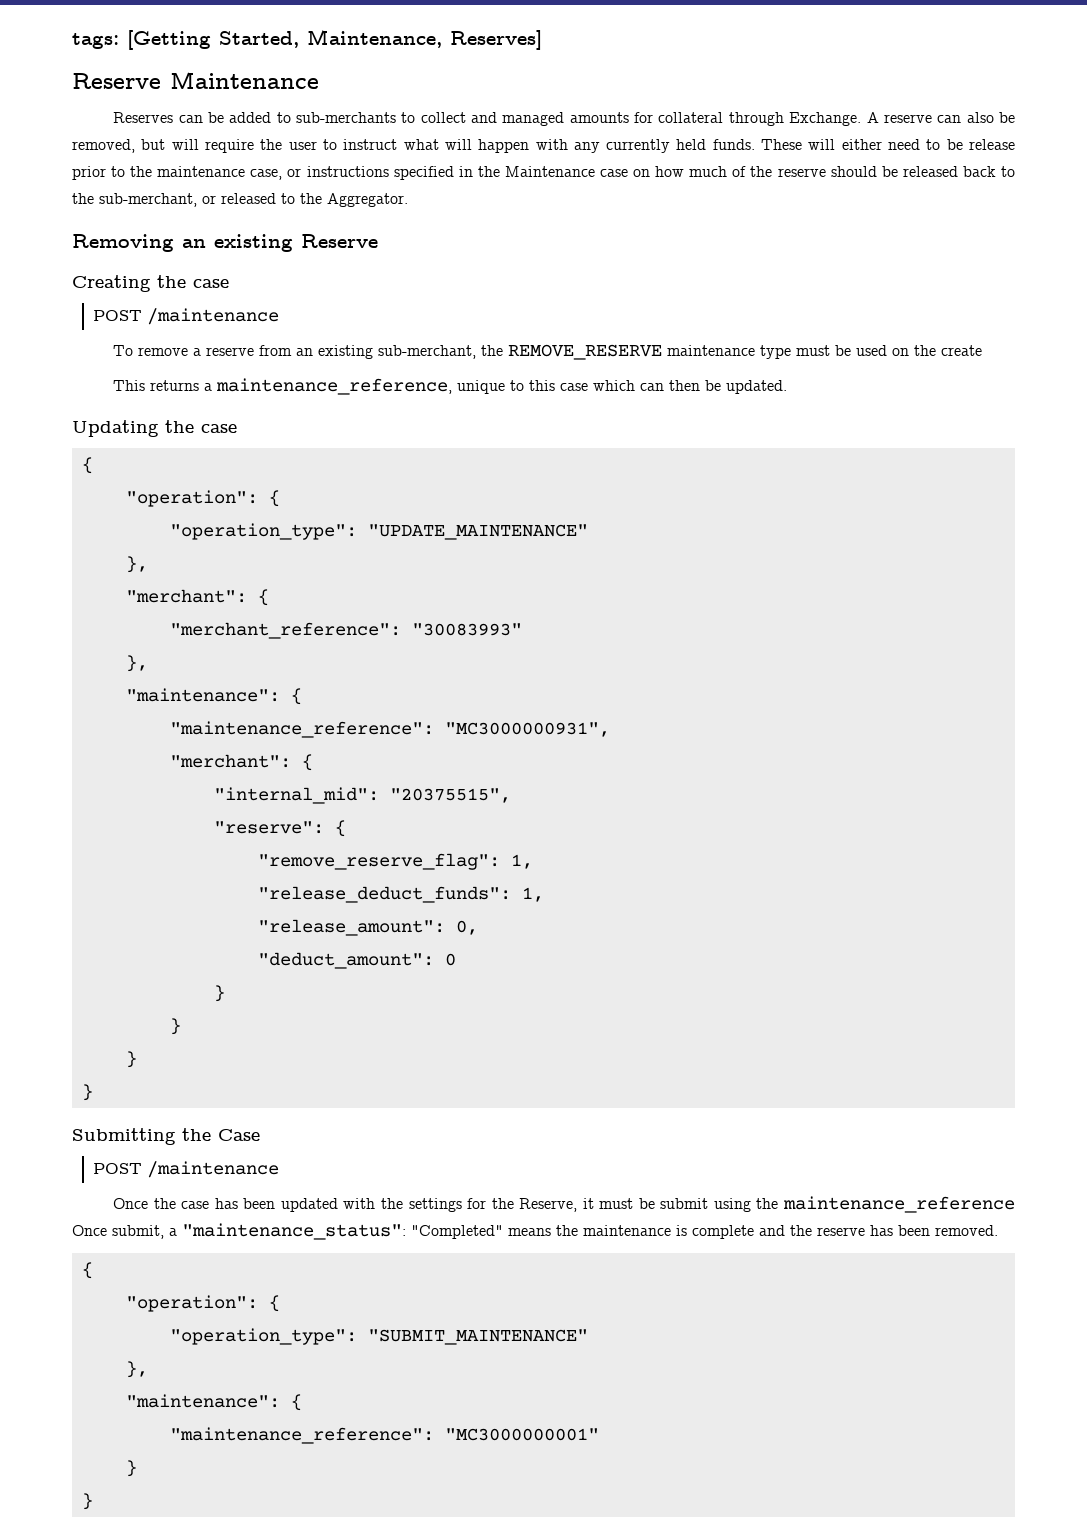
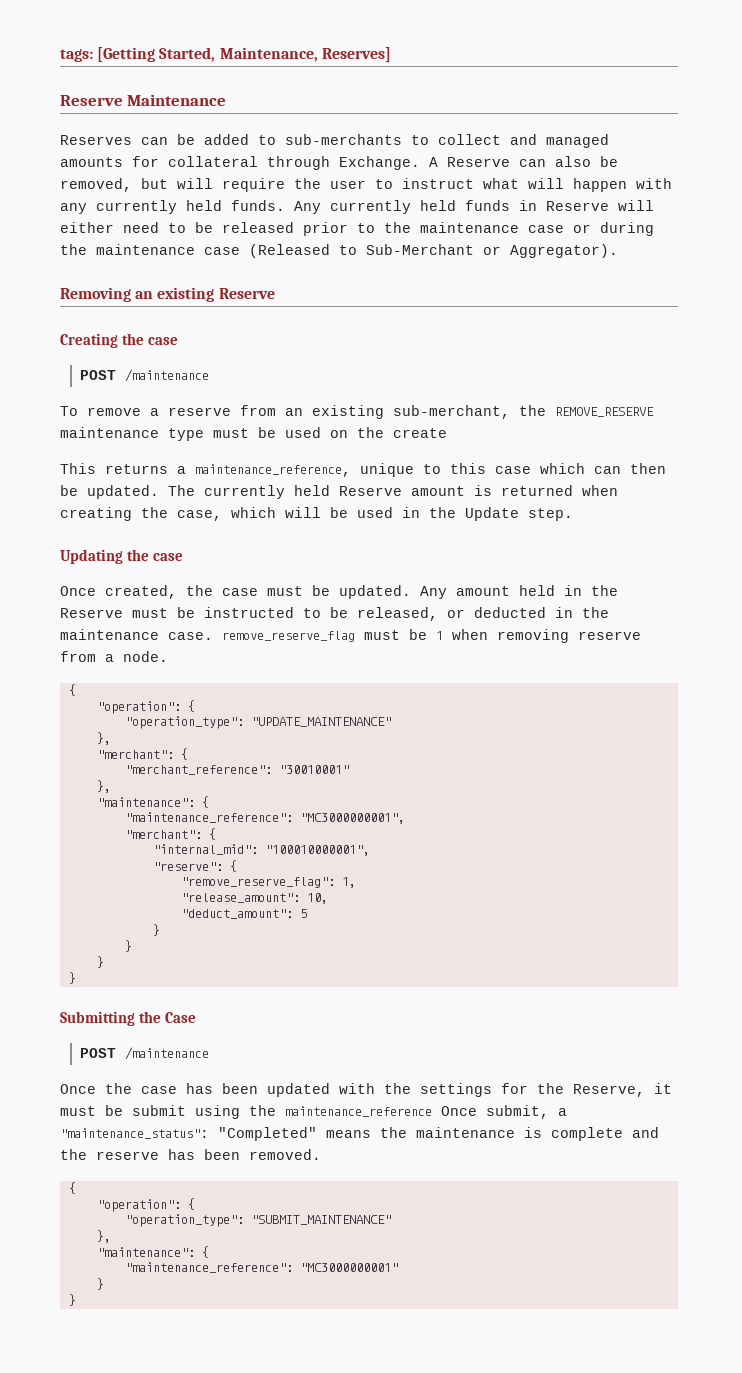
- A reserve can also be removed, but will require the user to instruct what will happen with any currently held funds.
+ A Reserve can also be removed, but will require the user to instruct what will happen with any currently held funds.
- These will either need to be release prior to the maintenance case, or instructions specified in the Maintenance case on how much of the reserve should be released back to the sub-merchant, or released to the Aggregator.
+ Any currently held funds in Reserve will either need to be released prior to the maintenance case or during the maintenance case (Released to Sub-Merchant or Aggregator).
- This returns a maintenance_reference, unique to this case which can then be updated.
+ This returns a maintenance_reference, unique to this case which can then be updated. The currently held Reserve amount is returned when creating the case, which will be used in the Update step.
  Updating the case
+ Once created, the case must be updated. Any amount held in the Reserve must be instructed to be released, or deducted in the maintenance case. remove_reserve_flag must be 1 when removing reserve from a node.
- "merchant_reference": "30083993"
+ "merchant_reference": "30010001"
  },
  "maintenance": {
- "maintenance_reference": "MC3000000931",
+ "maintenance_reference": "MC3000000001",
- "internal_mid": "20375515",
+ "internal_mid": "100010000001",
- "release_deduct_funds": 1,
- "release_amount": 0,
+ "release_amount": 10,
- "deduct_amount": 0
+ "deduct_amount": 5

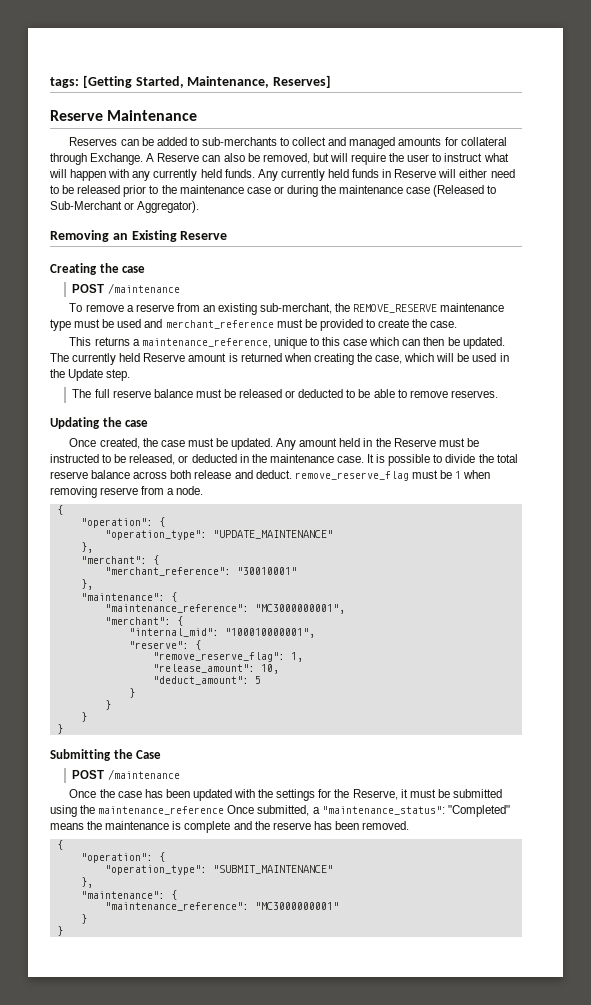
- Removing an existing Reserve
+ Removing an Existing Reserve
- To remove a reserve from an existing sub-merchant, the REMOVE_RESERVE maintenance type must be used on the create
+ To remove a reserve from an existing sub-merchant, the REMOVE_RESERVE maintenance type must be used and merchant_reference must be provided to create the case.
+ The full reserve balance must be released or deducted to be able to remove reserves.
- Any amount held in the Reserve must be instructed to be released, or deducted in the maintenance case. remove_reserve_flag must be 1 when removing reserve from a node.
+ Any amount held in the Reserve must be instructed to be released, or deducted in the maintenance case. It is possible to divide the total reserve balance across both release and deduct. remove_reserve_flag must be 1 when removing reserve from a node.
- Once the case has been updated with the settings for the Reserve, it must be submit using the maintenance_reference Once submit, a "maintenance_status": "Completed" means the maintenance is complete and the reserve has been removed.
+ Once the case has been updated with the settings for the Reserve, it must be submitted using the maintenance_reference Once submitted, a "maintenance_status": "Completed" means the maintenance is complete and the reserve has been removed.

